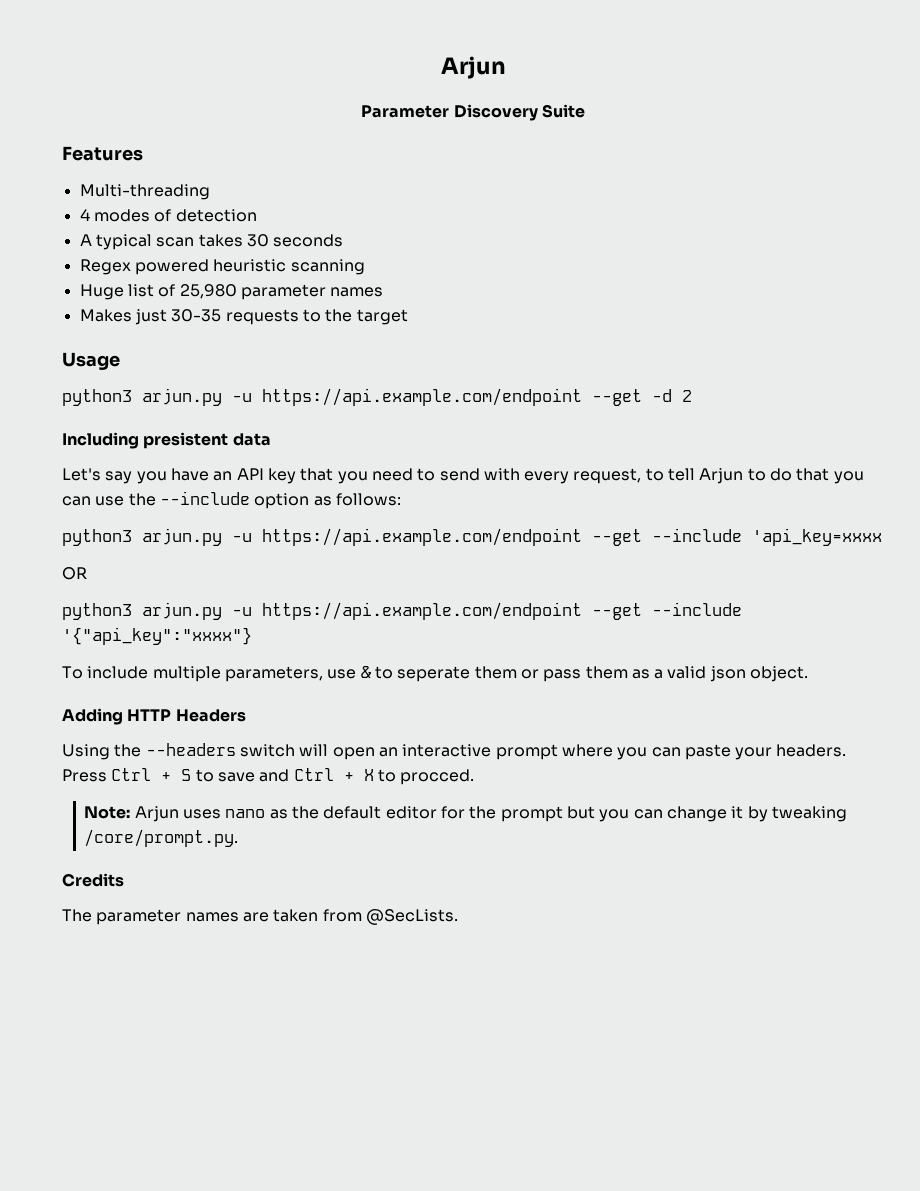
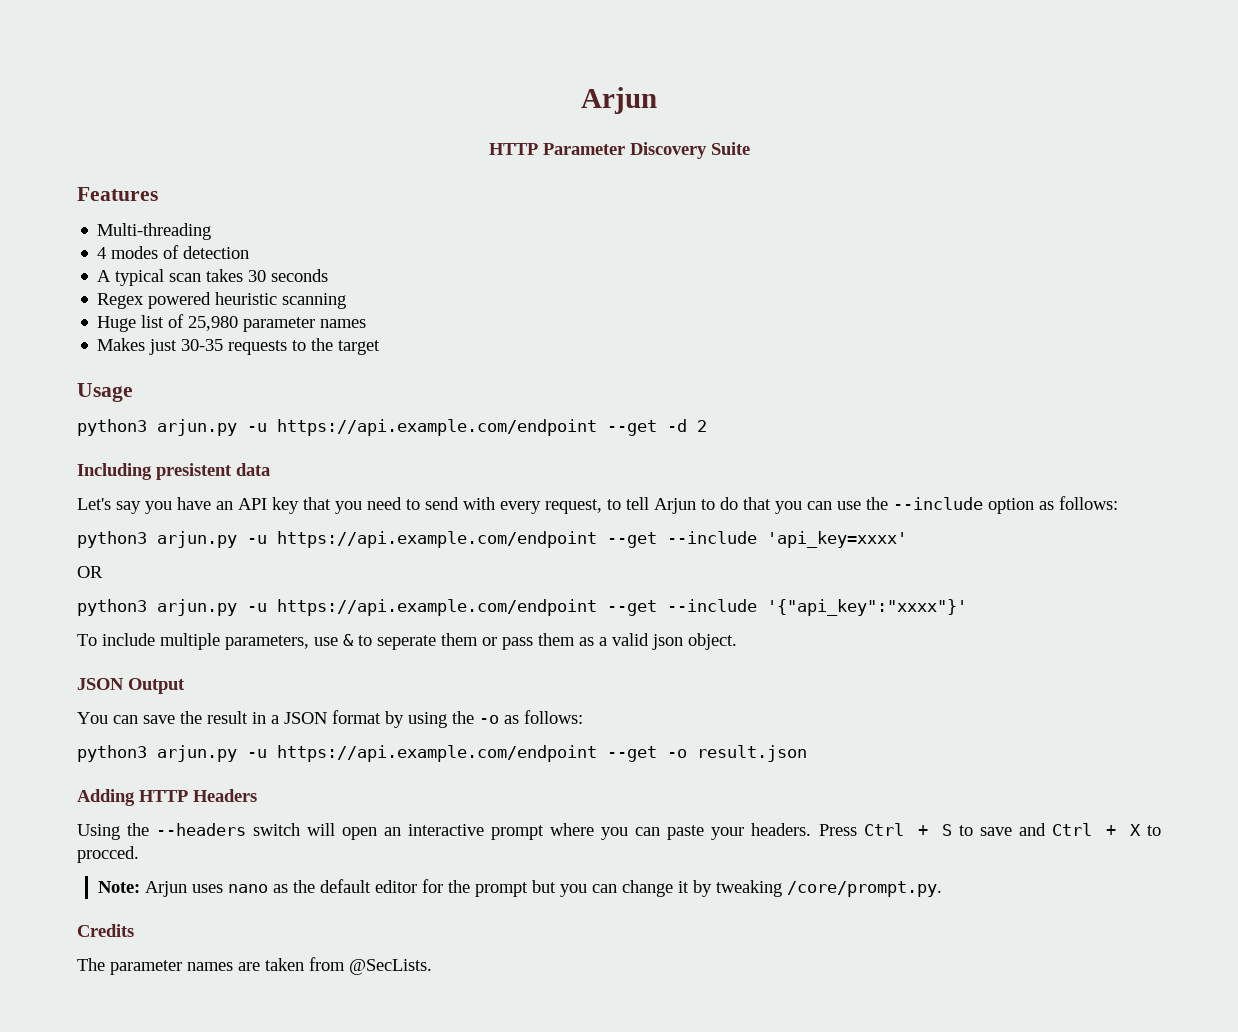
- Parameter Discovery Suite
+ HTTP Parameter Discovery Suite
- python3 arjun.py -u https://api.example.com/endpoint --get --include 'api_key=xxxx
+ python3 arjun.py -u https://api.example.com/endpoint --get --include 'api_key=xxxx'
- python3 arjun.py -u https://api.example.com/endpoint --get --include '{"api_key":"xxxx"}
+ python3 arjun.py -u https://api.example.com/endpoint --get --include '{"api_key":"xxxx"}'
+ JSON Output
+ You can save the result in a JSON format by using the -o as follows:
+ python3 arjun.py -u https://api.example.com/endpoint --get -o result.json

